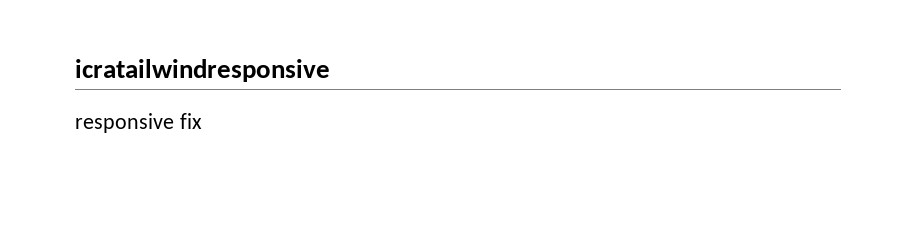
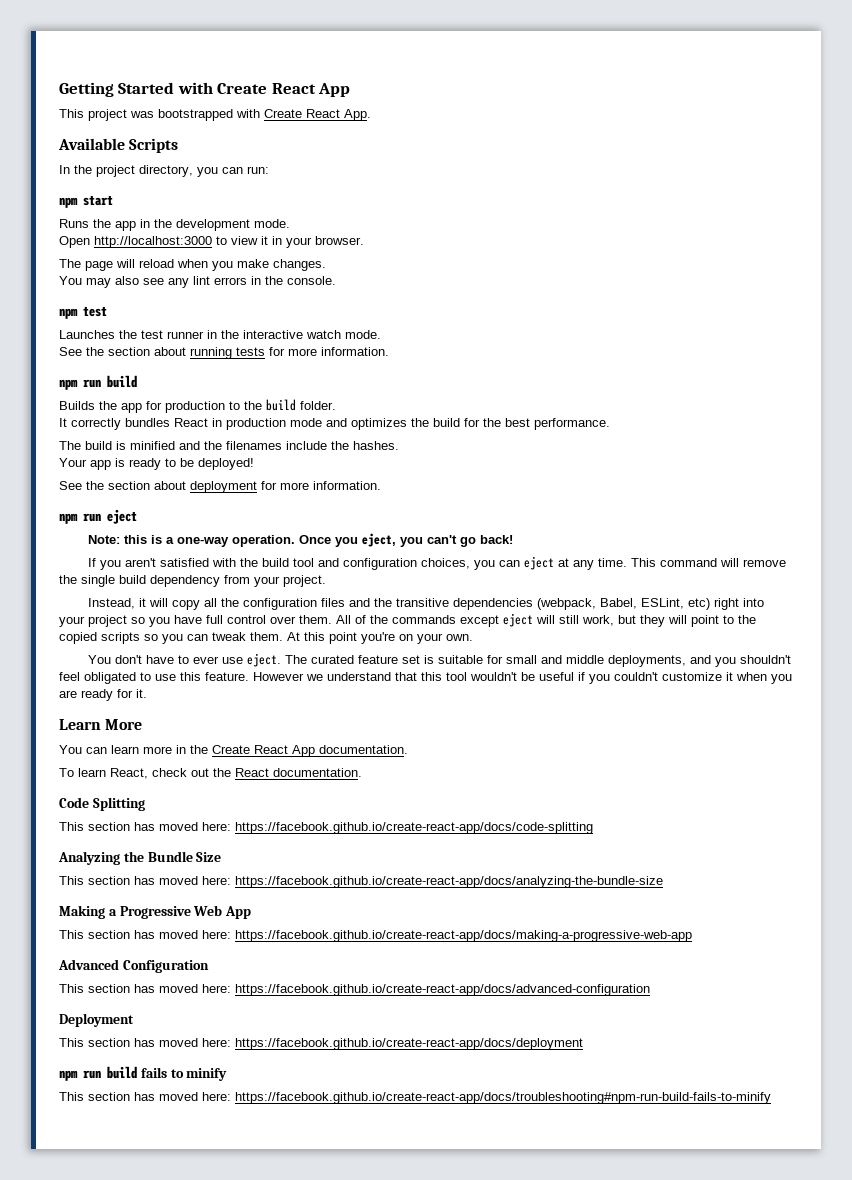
- icratailwindresponsive
- responsive fix
+ Getting Started with Create React App
+ This project was bootstrapped with Create React App.
+ Available Scripts
+ In the project directory, you can run:
+ npm start
+ Runs the app in the development mode.
+ Open http://localhost:3000 to view it in your browser.
+ The page will reload when you make changes.
+ You may also see any lint errors in the console.
+ npm test
+ Launches the test runner in the interactive watch mode.
+ See the section about running tests for more information.
+ npm run build
+ Builds the app for production to the build folder.
+ It correctly bundles React in production mode and optimizes the build for the best performance.
+ The build is minified and the filenames include the hashes.
+ Your app is ready to be deployed!
+ See the section about deployment for more information.
+ npm run eject
+ Note: this is a one-way operation. Once you eject, you can't go back!
+ If you aren't satisfied with the build tool and configuration choices, you can eject at any time. This command will remove the single build dependency from your project.
+ Instead, it will copy all the configuration files and the transitive dependencies (webpack, Babel, ESLint, etc) right into your project so you have full control over them. All of the commands except eject will still work, but they will point to the copied scripts so you can tweak them. At this point you're on your own.
+ You don't have to ever use eject. The curated feature set is suitable for small and middle deployments, and you shouldn't feel obligated to use this feature. However we understand that this tool wouldn't be useful if you couldn't customize it when you are ready for it.
+ Learn More
+ You can learn more in the Create React App documentation.
+ To learn React, check out the React documentation.
+ Code Splitting
+ This section has moved here: https://facebook.github.io/create-react-app/docs/code-splitting
+ Analyzing the Bundle Size
+ This section has moved here: https://facebook.github.io/create-react-app/docs/analyzing-the-bundle-size
+ Making a Progressive Web App
+ This section has moved here: https://facebook.github.io/create-react-app/docs/making-a-progressive-web-app
+ Advanced Configuration
+ This section has moved here: https://facebook.github.io/create-react-app/docs/advanced-configuration
+ Deployment
+ This section has moved here: https://facebook.github.io/create-react-app/docs/deployment
+ npm run build fails to minify
+ This section has moved here: https://facebook.github.io/create-react-app/docs/troubleshooting#npm-run-build-fails-to-minify

